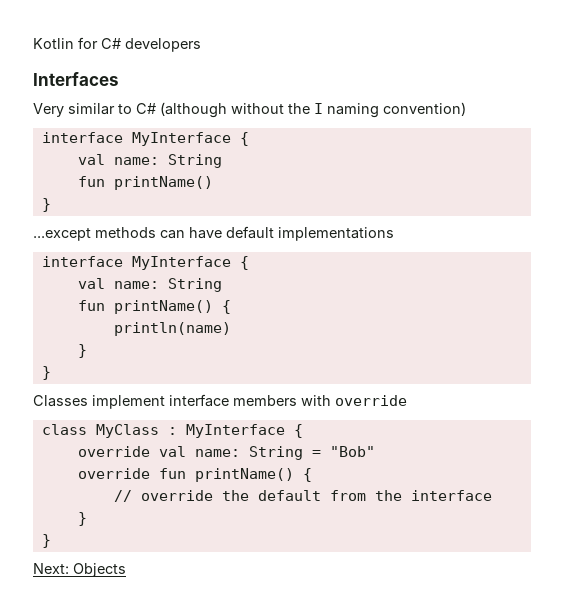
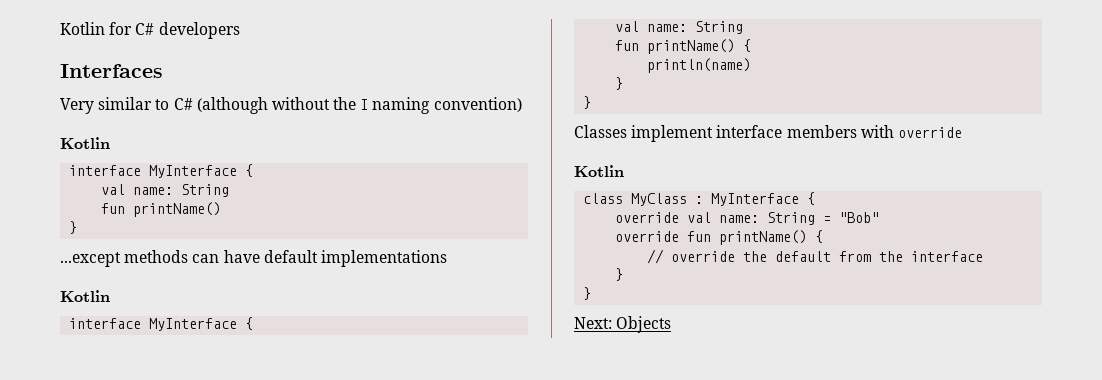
  Very similar to C# (although without the I naming convention)
+ Kotlin
  ...except methods can have default implementations
+ Kotlin
  Classes implement interface members with override
+ Kotlin

